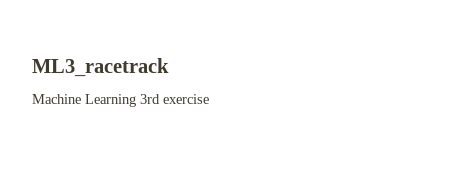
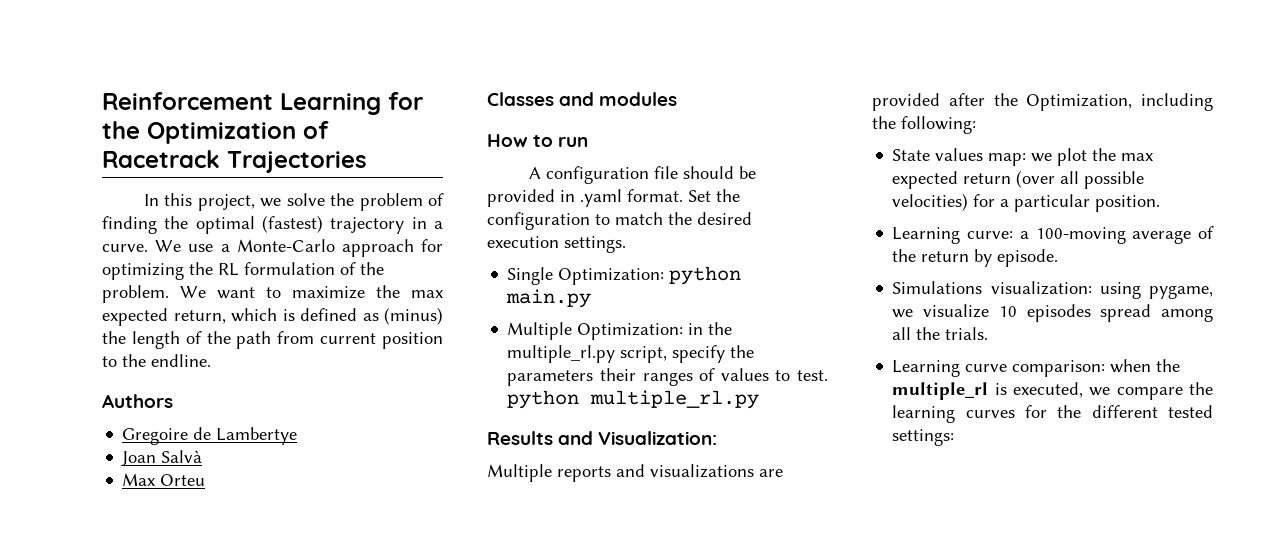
- ML3_racetrack
- Machine Learning 3rd exercise
+ Reinforcement Learning for the Optimization of Racetrack Trajectories
+ In this project, we solve the problem of finding the optimal (fastest) trajectory in a curve. We use a Monte-Carlo approach for optimizing the RL formulation of the problem. We want to maximize the max expected return, which is defined as (minus) the length of the path from current position to the endline.
+ Authors
+ Gregoire de Lambertye
+ Joan Salvà
+ Max Orteu
+ Classes and modules
+ How to run
+ A configuration file should be provided in .yaml format. Set the configuration to match the desired execution settings.
+ Single Optimization: python main.py
+ Multiple Optimization: in the multiple_rl.py script, specify the parameters their ranges of values to test. python multiple_rl.py
+ Results and Visualization:
+ Multiple reports and visualizations are provided after the Optimization, including the following:
+ State values map: we plot the max expected return (over all possible velocities) for a particular position.
+ Learning curve: a 100-moving average of the return by episode.
+ Simulations visualization: using pygame, we visualize 10 episodes spread among all the trials.
+ Learning curve comparison: when the multiple_rl is executed, we compare the learning curves for the different tested settings:

